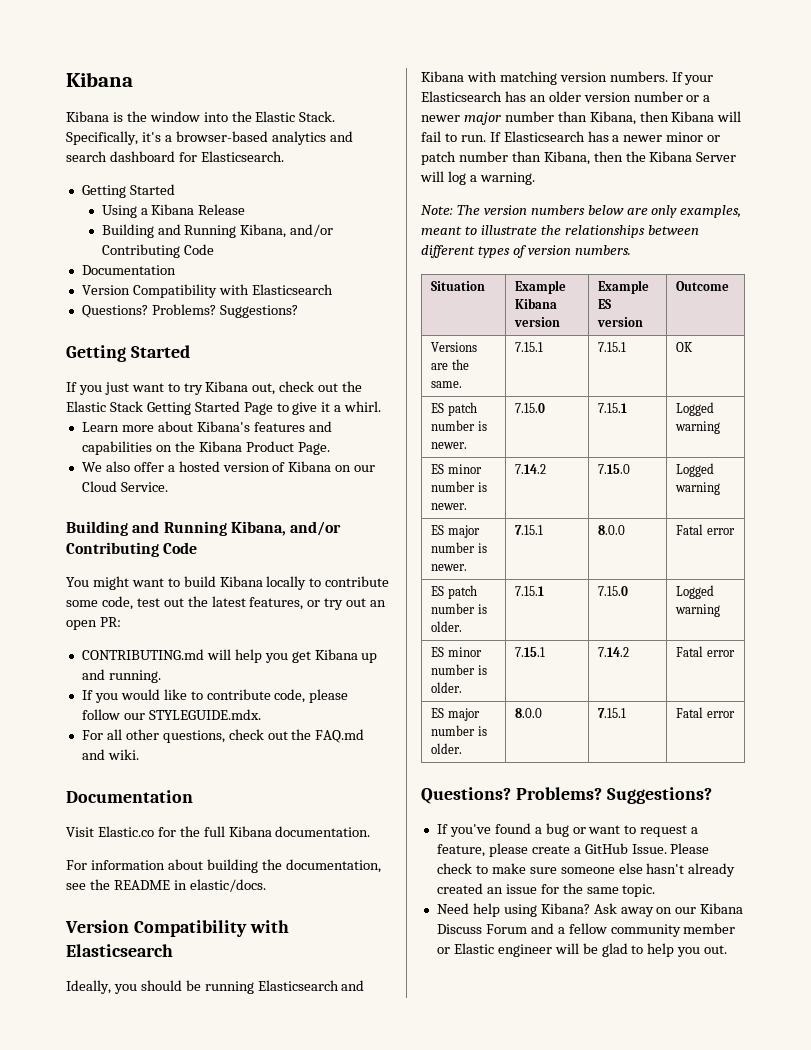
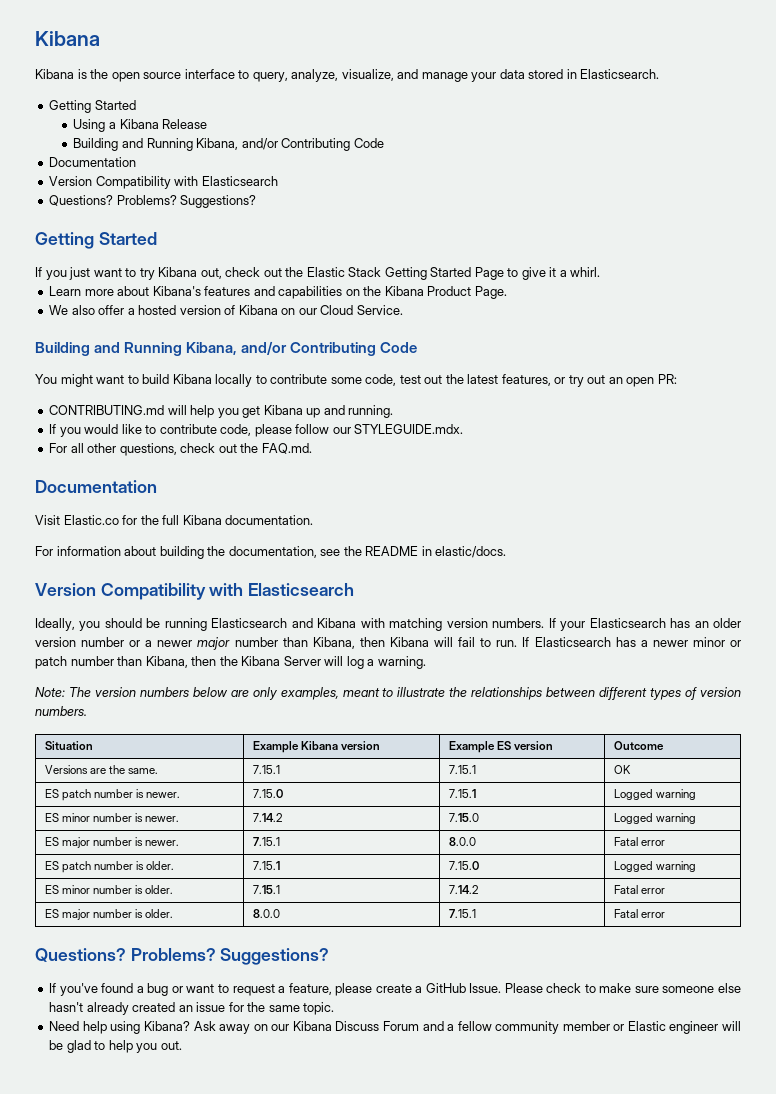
- Kibana is the window into the Elastic Stack. Specifically, it's a browser-based analytics and search dashboard for Elasticsearch.
+ Kibana is the open source interface to query, analyze, visualize, and manage your data stored in Elasticsearch.
- For all other questions, check out the FAQ.md and wiki.
+ For all other questions, check out the FAQ.md.

